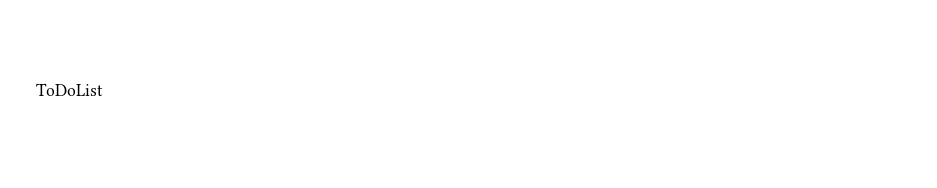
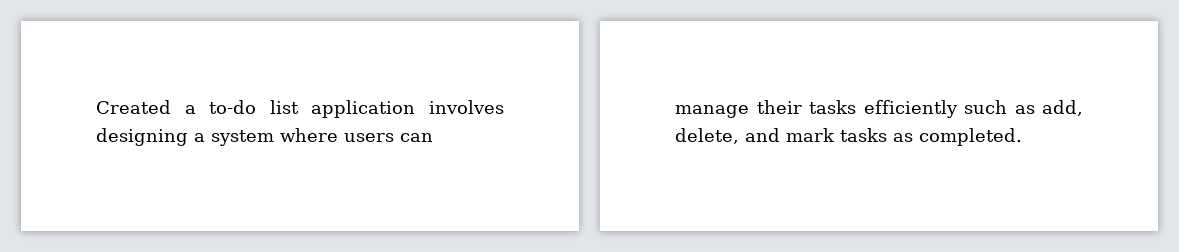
- ToDoList
+ Created a to-do list application involves designing a system where users can manage their tasks efficiently such as add, delete, and mark tasks as completed.

